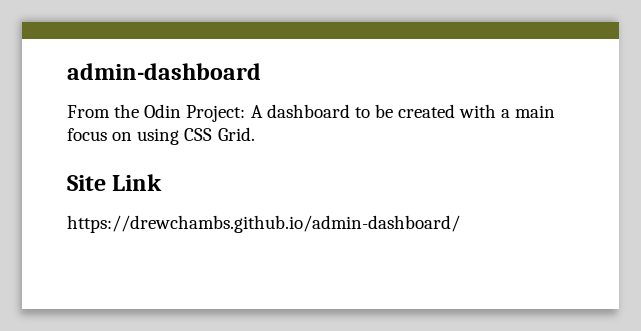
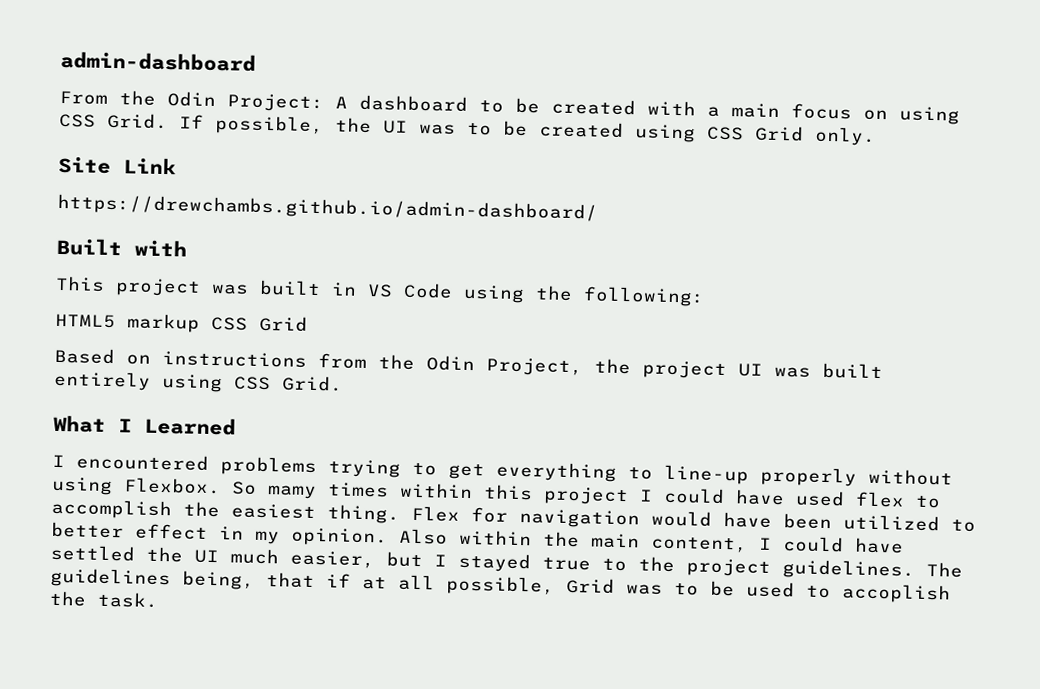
- From the Odin Project: A dashboard to be created with a main focus on using CSS Grid.
+ From the Odin Project: A dashboard to be created with a main focus on using CSS Grid. If possible, the UI was to be created using CSS Grid only.
  Site Link
  https://drewchambs.github.io/admin-dashboard/
+ Built with
+ This project was built in VS Code using the following:
+ HTML5 markup CSS Grid
+ Based on instructions from the Odin Project, the project UI was built entirely using CSS Grid.
+ What I Learned
+ I encountered problems trying to get everything to line-up properly without using Flexbox. So mamy times within this project I could have used flex to accomplish the easiest thing. Flex for navigation would have been utilized to better effect in my opinion. Also within the main content, I could have settled the UI much easier, but I stayed true to the project guidelines. The guidelines being, that if at all possible, Grid was to be used to accoplish the task.

